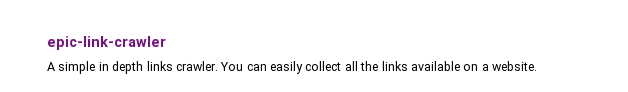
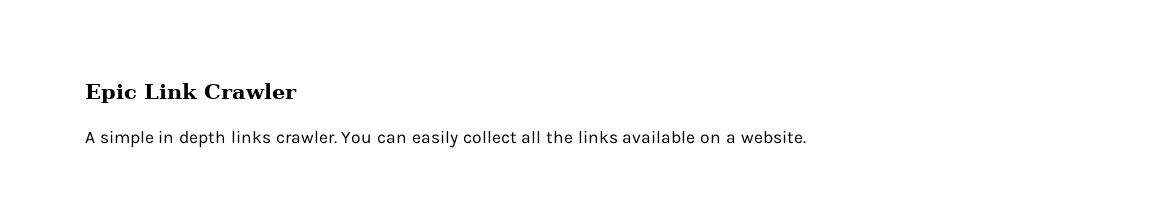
- epic-link-crawler
+ Epic Link Crawler

